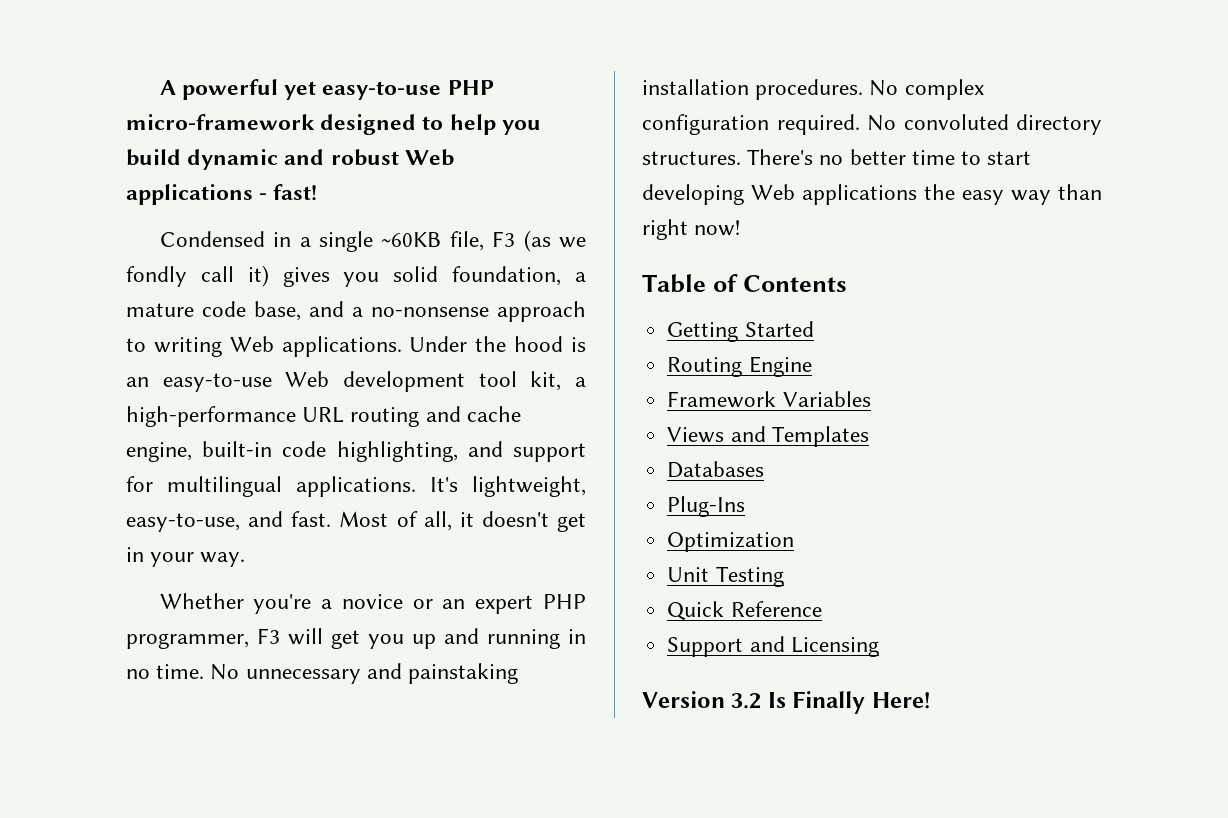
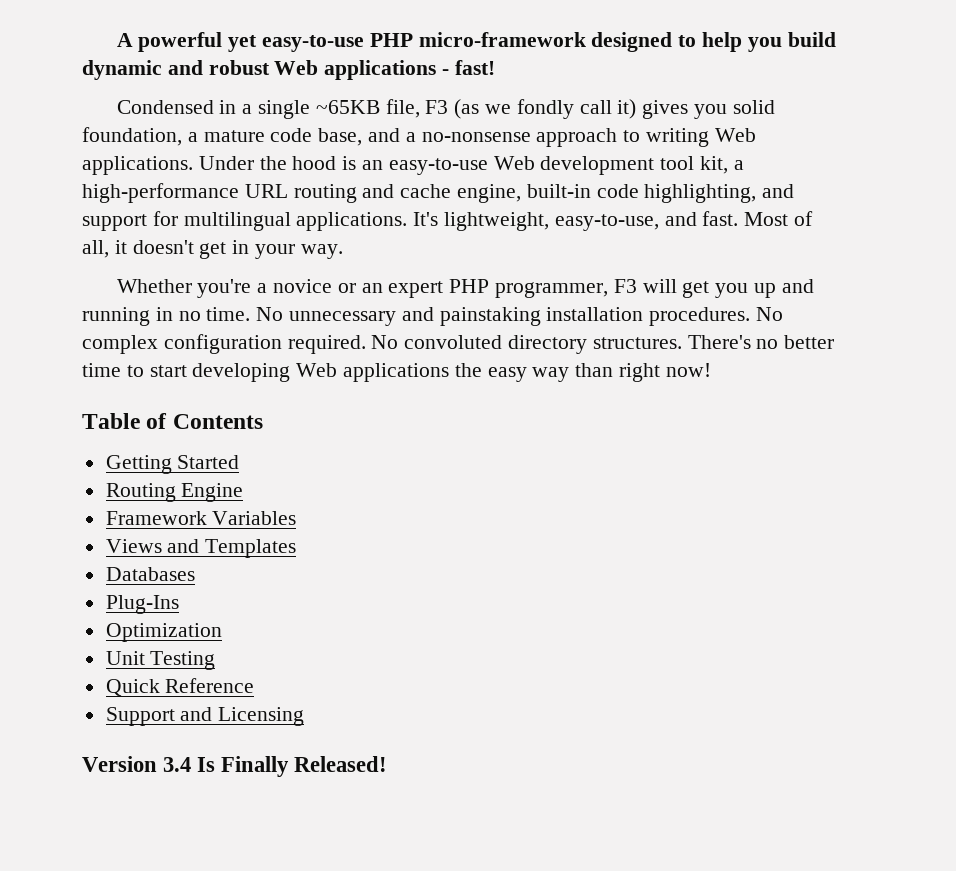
- Condensed in a single ~60KB file, F3 (as we fondly call it) gives you solid foundation, a mature code base, and a no-nonsense approach to writing Web applications.
+ Condensed in a single ~65KB file, F3 (as we fondly call it) gives you solid foundation, a mature code base, and a no-nonsense approach to writing Web applications.
- Version 3.2 Is Finally Here!
+ Version 3.4 Is Finally Released!

